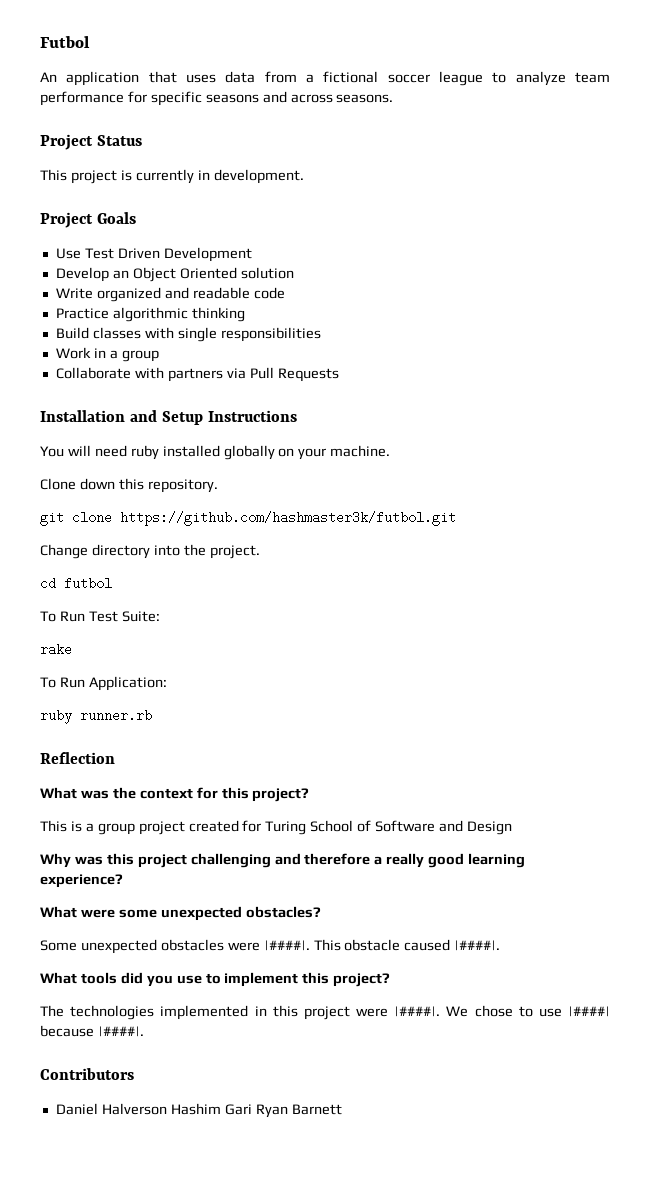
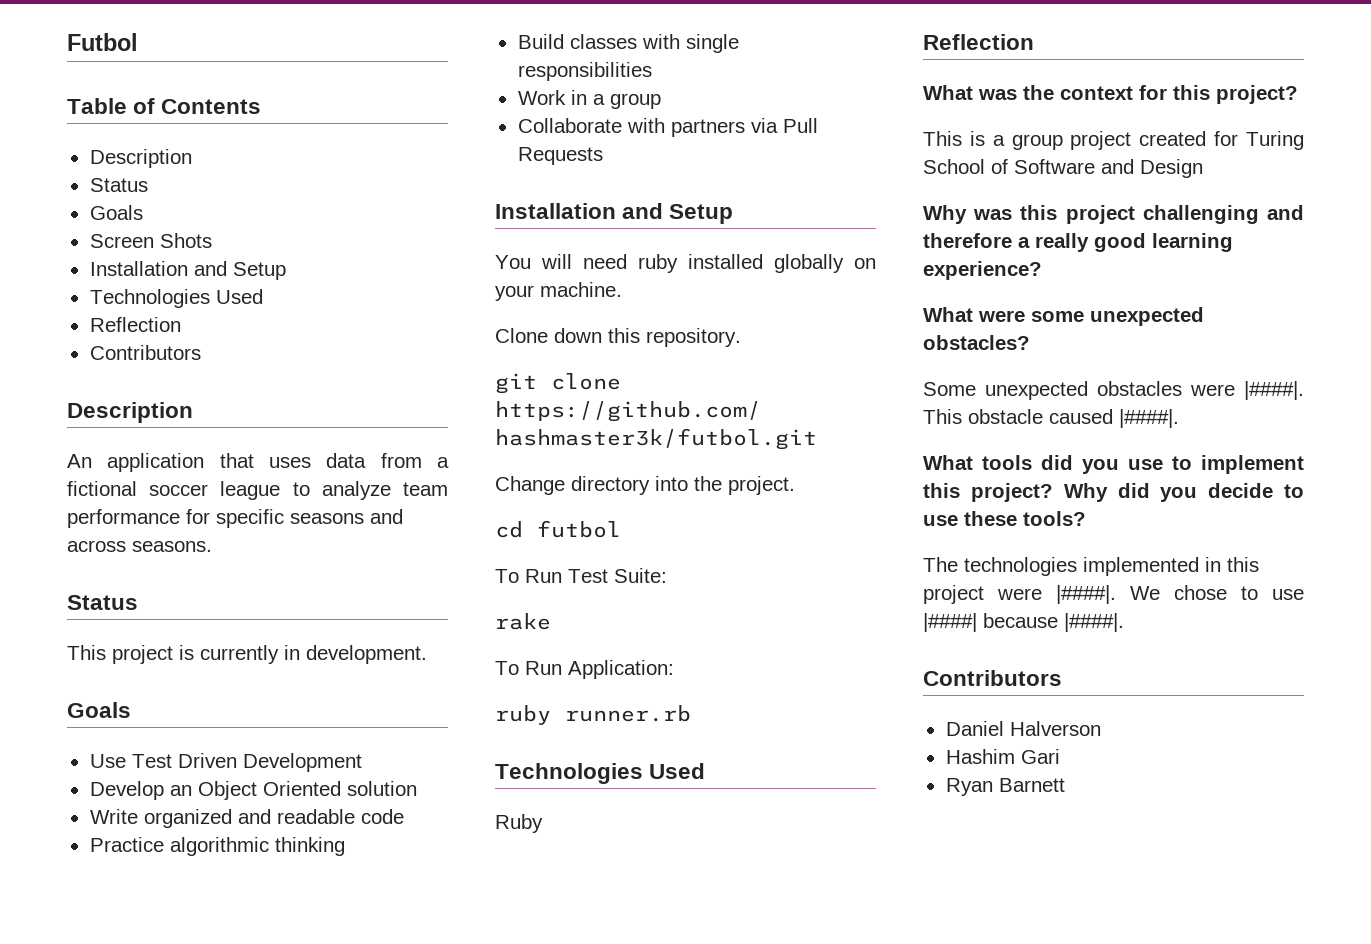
+ Table of Contents
+ Description
+ Status
+ Goals
+ Screen Shots
+ Installation and Setup
+ Technologies Used
+ Reflection
+ Contributors
+ Description
  An application that uses data from a fictional soccer league to analyze team performance for specific seasons and across seasons.
- Project Status
+ Status
  This project is currently in development.
- Project Goals
+ Goals
  Collaborate with partners via Pull Requests
- Installation and Setup Instructions
+ Installation and Setup
  ruby runner.rb
+ Technologies Used
+ Ruby
+ Why did you decide to use these tools?
- Daniel Halverson Hashim Gari Ryan Barnett
+ Daniel Halverson
+ Hashim Gari
+ Ryan Barnett

